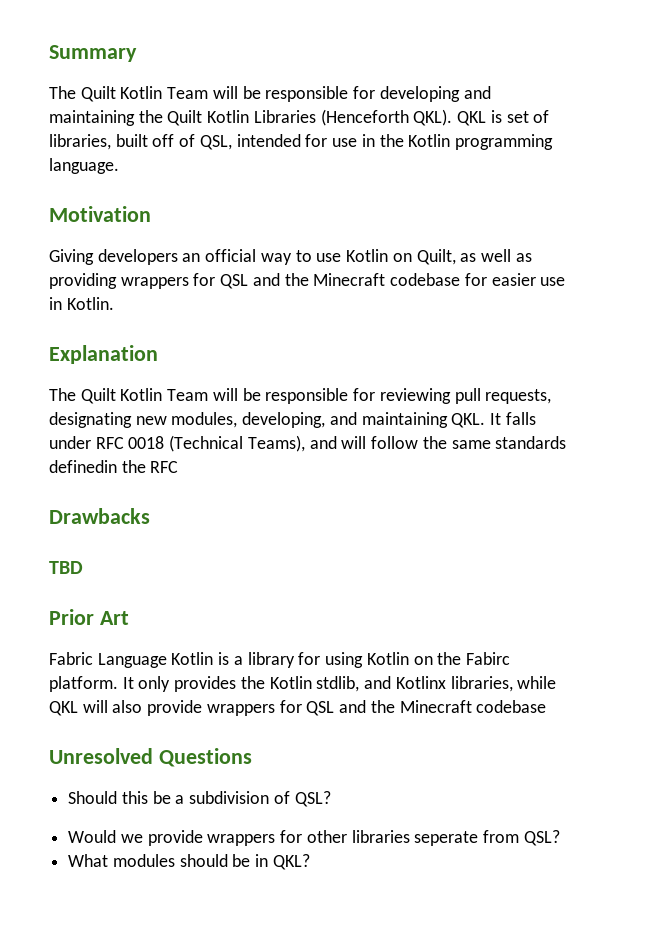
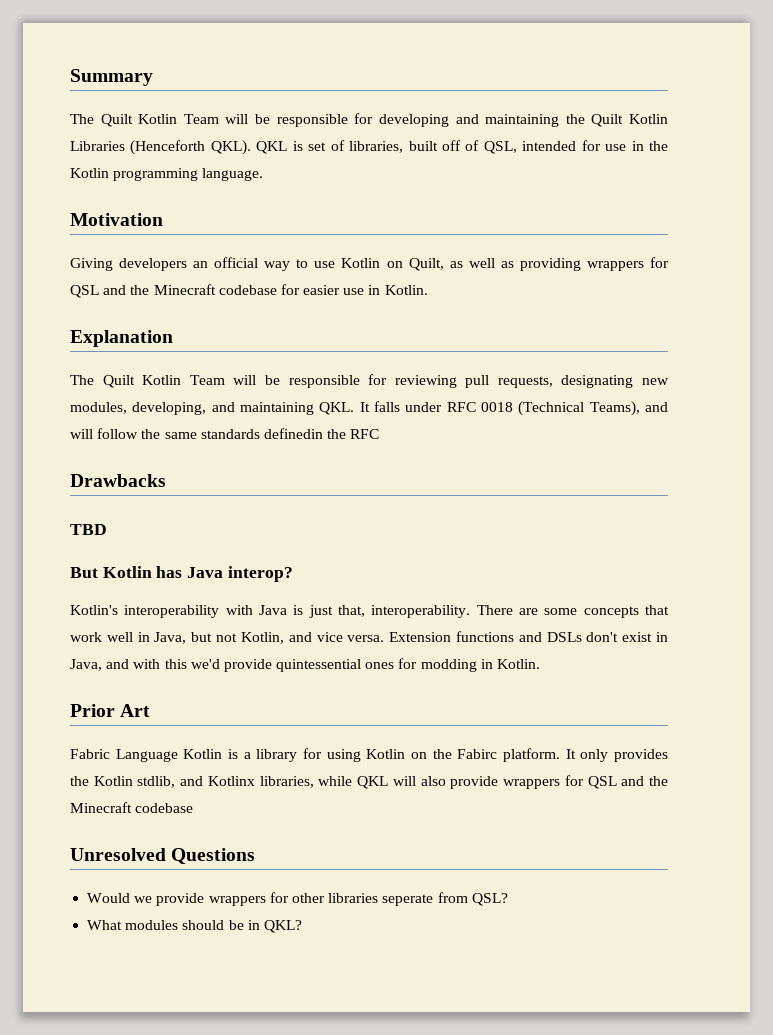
+ But Kotlin has Java interop?
+ Kotlin's interoperability with Java is just that, interoperability. There are some concepts that work well in Java, but not Kotlin, and vice versa. Extension functions and DSLs don't exist in Java, and with this we'd provide quintessential ones for modding in Kotlin.
- Should this be a subdivision of QSL?

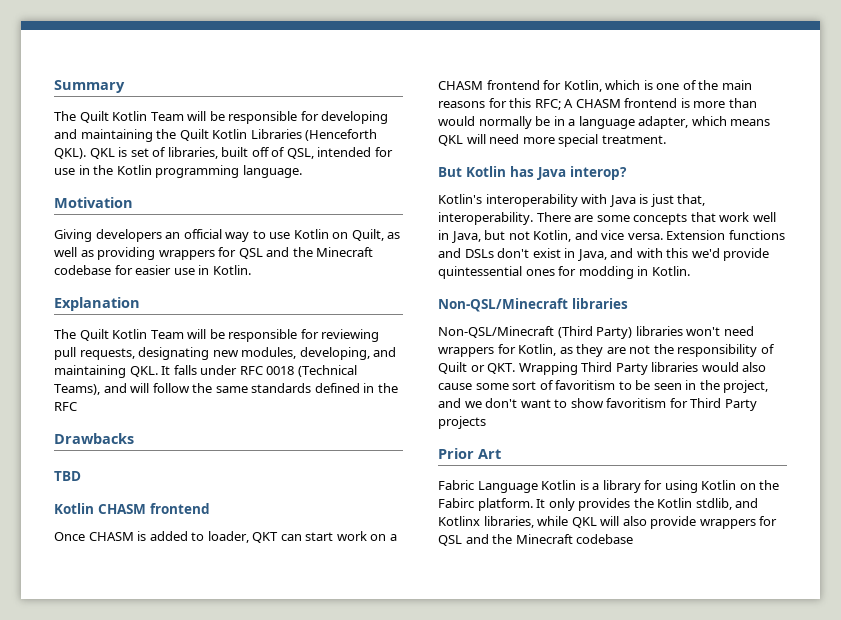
- The Quilt Kotlin Team will be responsible for reviewing pull requests, designating new modules, developing, and maintaining QKL. It falls under RFC 0018 (Technical Teams), and will follow the same standards definedin the RFC
+ The Quilt Kotlin Team will be responsible for reviewing pull requests, designating new modules, developing, and maintaining QKL. It falls under RFC 0018 (Technical Teams), and will follow the same standards defined in the RFC
+ Kotlin CHASM frontend
+ Once CHASM is added to loader, QKT can start work on a CHASM frontend for Kotlin, which is one of the main reasons for this RFC; A CHASM frontend is more than would normally be in a language adapter, which means QKL will need more special treatment.
+ Non-QSL/Minecraft libraries
+ Non-QSL/Minecraft (Third Party) libraries won't need wrappers for Kotlin, as they are not the responsibility of Quilt or QKT. Wrapping Third Party libraries would also cause some sort of favoritism to be seen in the project, and we don't want to show favoritism for Third Party projects
- Unresolved Questions
- Would we provide wrappers for other libraries seperate from QSL?
- What modules should be in QKL?

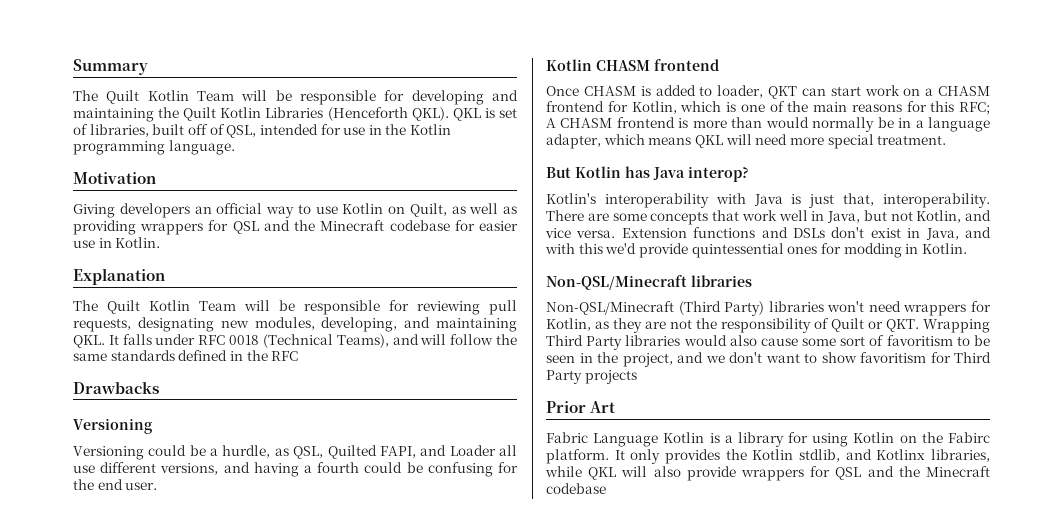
  Drawbacks
- TBD
+ Versioning
+ Versioning could be a hurdle, as QSL, Quilted FAPI, and Loader all use different versions, and having a fourth could be confusing for the end user.

